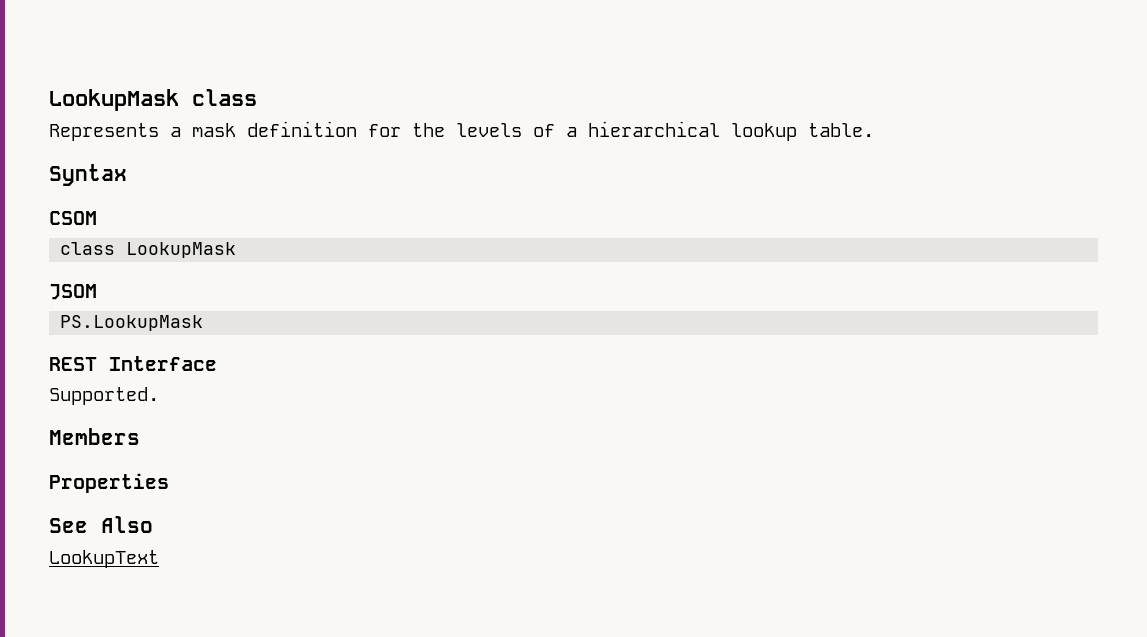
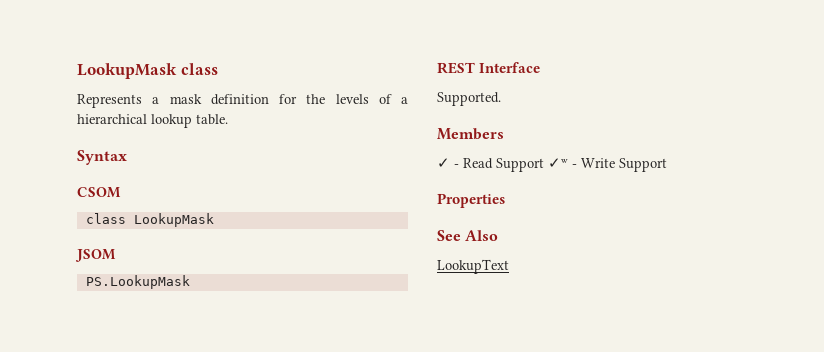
+ ✓ - Read Support ✓ʷ - Write Support

